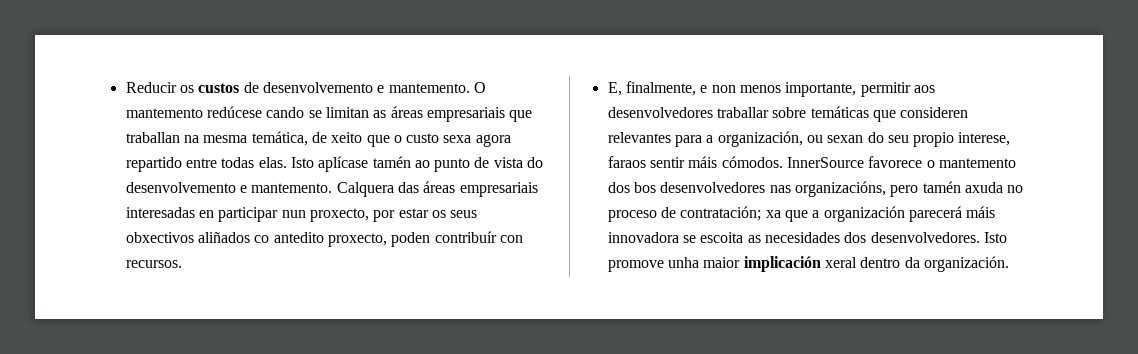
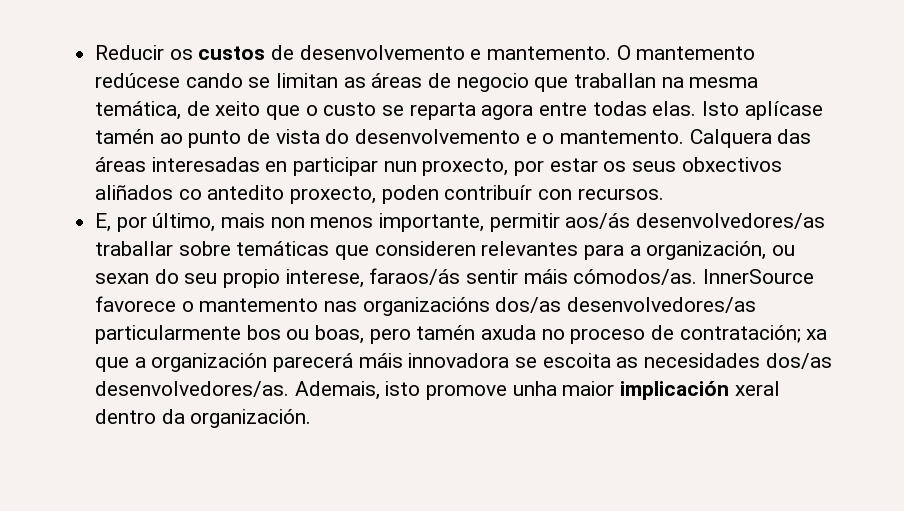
- O mantemento redúcese cando se limitan as áreas empresariais que traballan na mesma temática, de xeito que o custo sexa agora repartido entre todas elas.
+ O mantemento redúcese cando se limitan as áreas de negocio que traballan na mesma temática, de xeito que o custo se reparta agora entre todas elas.
- Isto aplícase tamén ao punto de vista do desenvolvemento e mantemento.
+ Isto aplícase tamén ao punto de vista do desenvolvemento e o mantemento.
- Calquera das áreas empresariais interesadas en participar nun proxecto, por estar os seus obxectivos aliñados co antedito proxecto, poden contribuír con recursos.
+ Calquera das áreas interesadas en participar nun proxecto, por estar os seus obxectivos aliñados co antedito proxecto, poden contribuír con recursos.
- E, finalmente, e non menos importante, permitir aos desenvolvedores traballar sobre temáticas que consideren relevantes para a organización, ou sexan do seu propio interese, faraos sentir máis cómodos.
+ E, por último, mais non menos importante, permitir aos/ás desenvolvedores/as traballar sobre temáticas que consideren relevantes para a organización, ou sexan do seu propio interese, faraos/ás sentir máis cómodos/as.
- InnerSource favorece o mantemento dos bos desenvolvedores nas organizacións, pero tamén axuda no proceso de contratación; xa que a organización parecerá máis innovadora se escoita as necesidades dos desenvolvedores. Isto promove unha maior implicación xeral dentro da organización.
+ InnerSource favorece o mantemento nas organizacións dos/as desenvolvedores/as particularmente bos ou boas, pero tamén axuda no proceso de contratación; xa que a organización parecerá máis innovadora se escoita as necesidades dos/as desenvolvedores/as. Ademais, isto promove unha maior implicación xeral dentro da organización.

